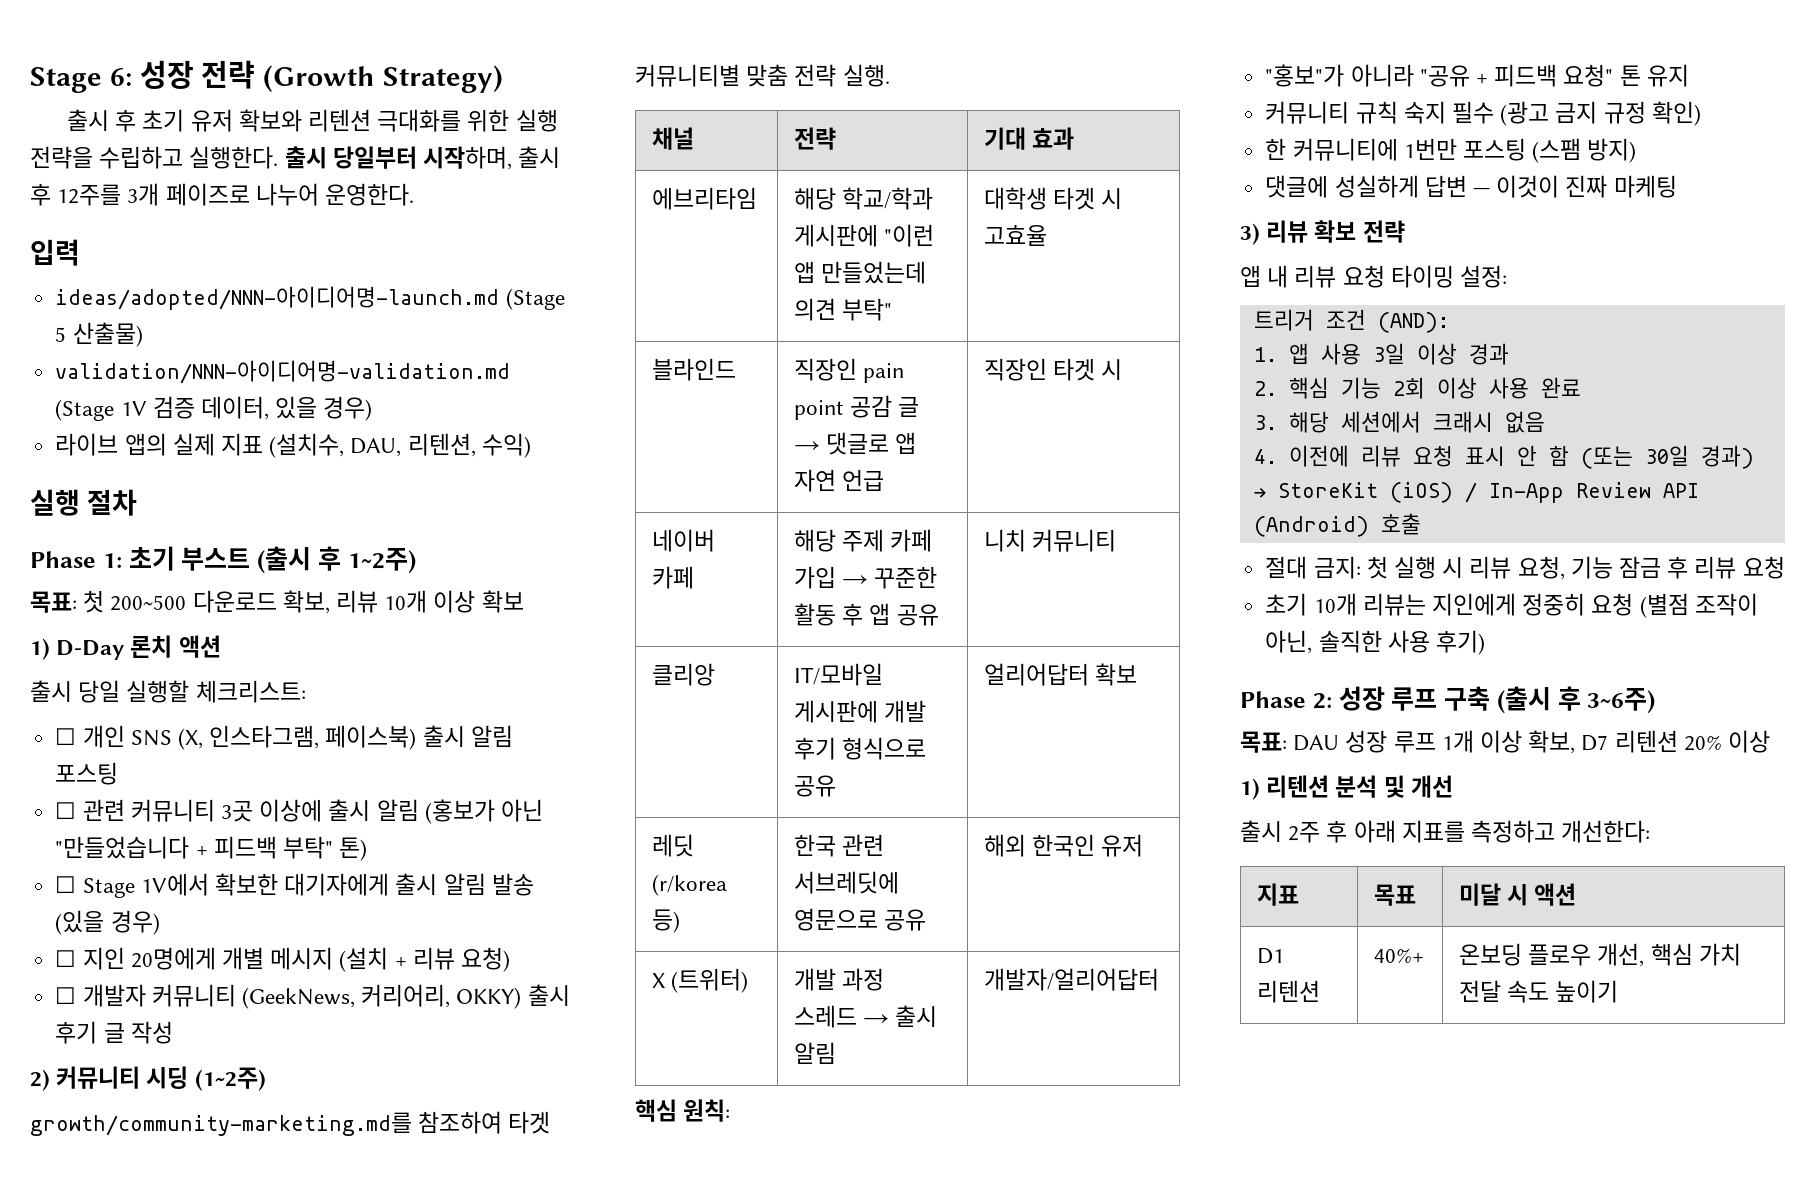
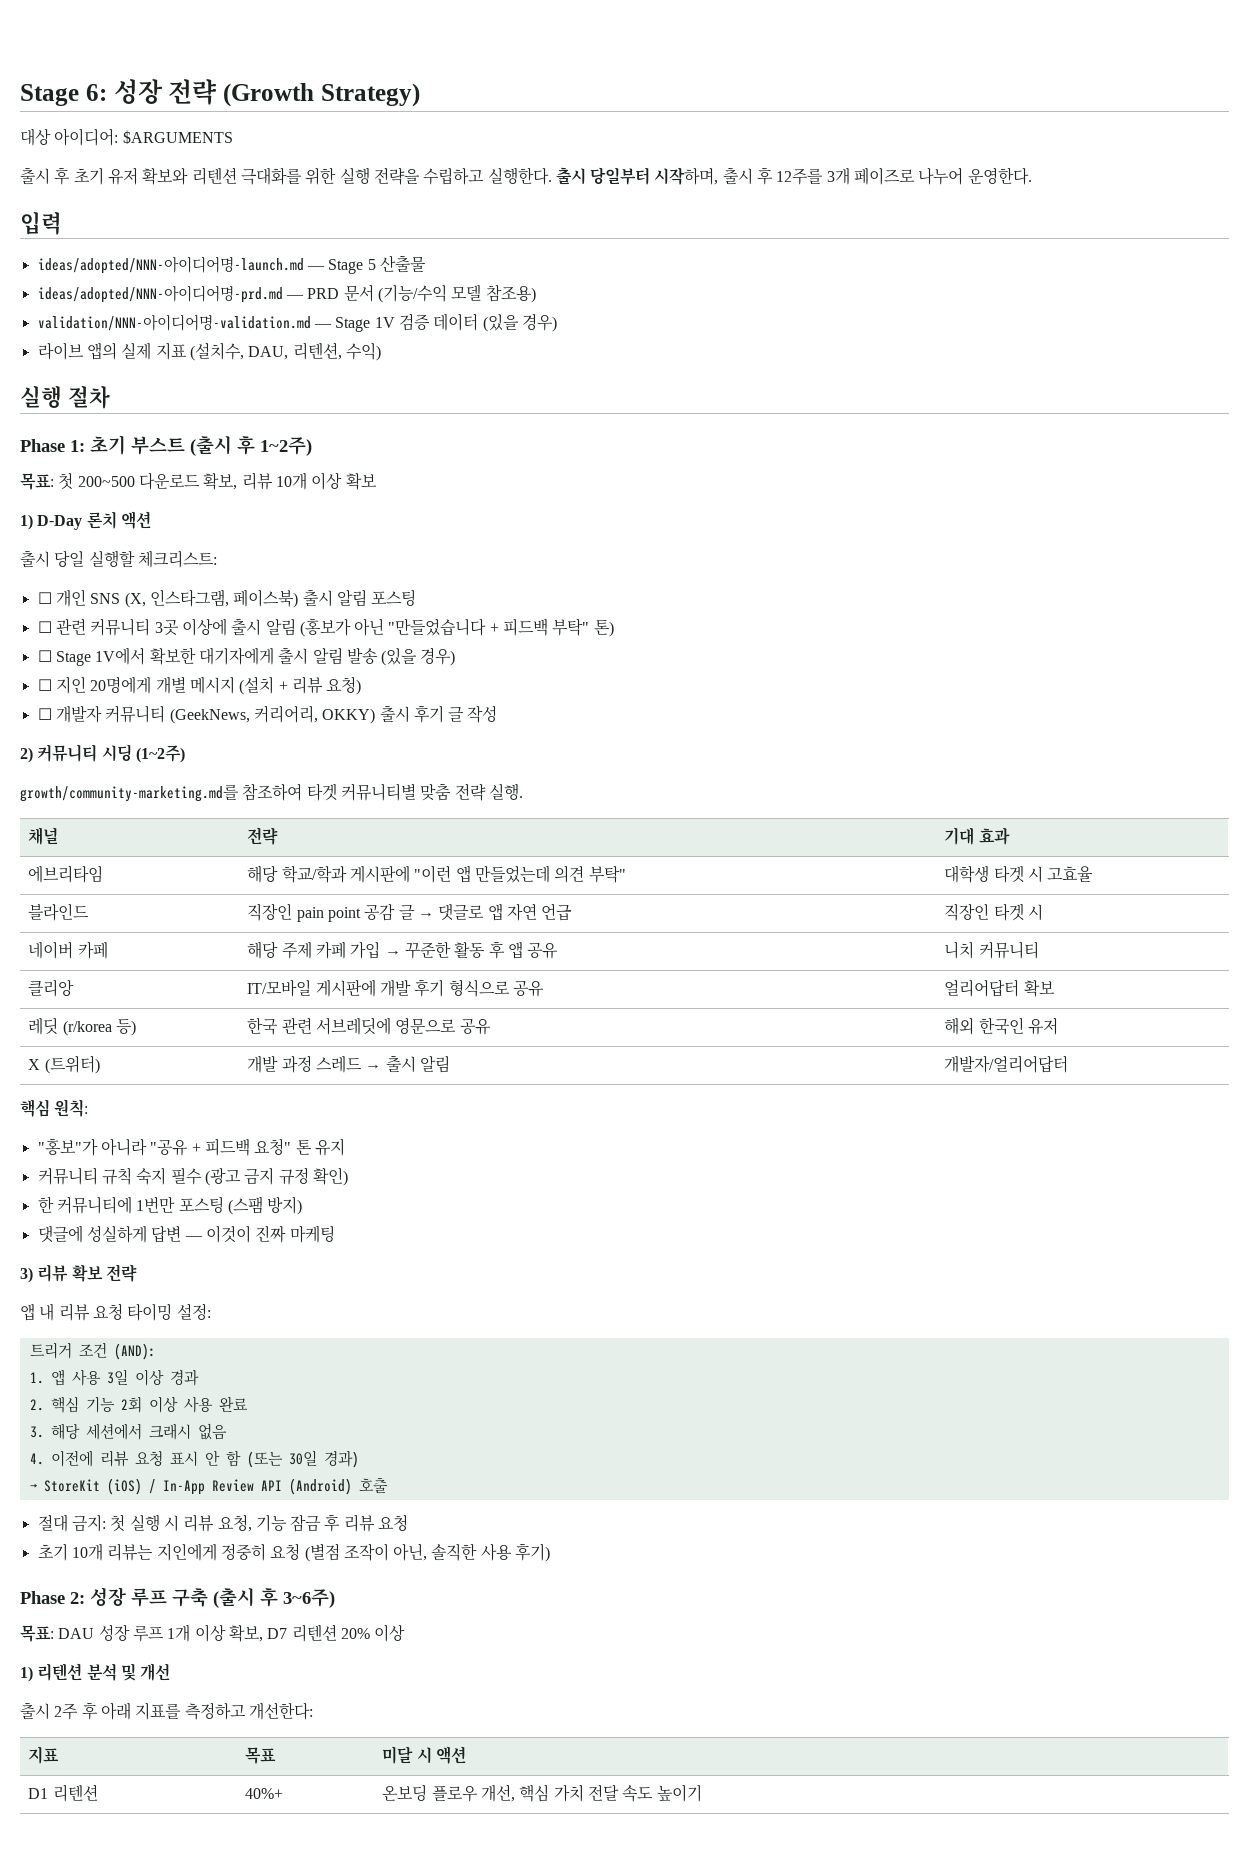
+ 대상 아이디어: $ARGUMENTS
- ideas/adopted/NNN-아이디어명-launch.md (Stage 5 산출물)
- validation/NNN-아이디어명-validation.md (Stage 1V 검증 데이터, 있을 경우)
+ ideas/adopted/NNN-아이디어명-launch.md — Stage 5 산출물
+ ideas/adopted/NNN-아이디어명-prd.md — PRD 문서 (기능/수익 모델 참조용)
+ validation/NNN-아이디어명-validation.md — Stage 1V 검증 데이터 (있을 경우)

